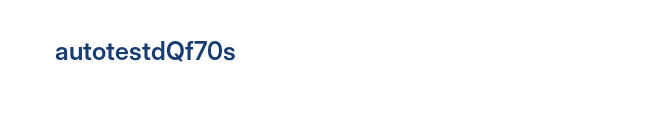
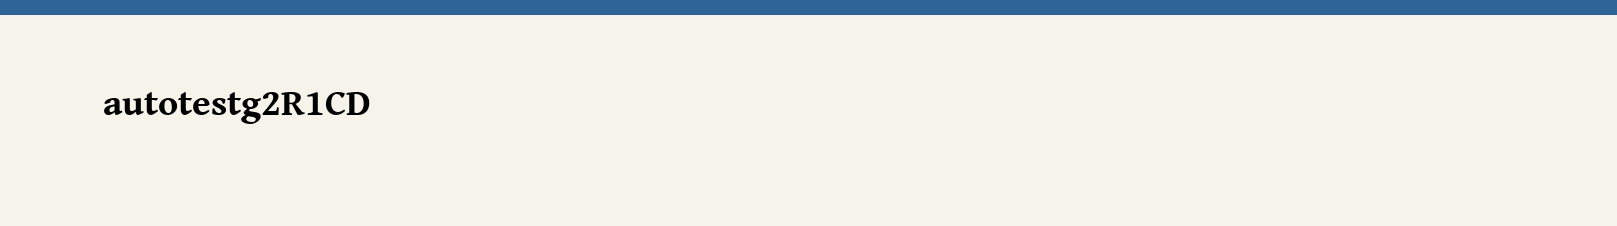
- autotestdQf70s
+ autotestg2R1CD

